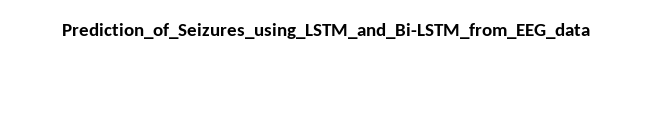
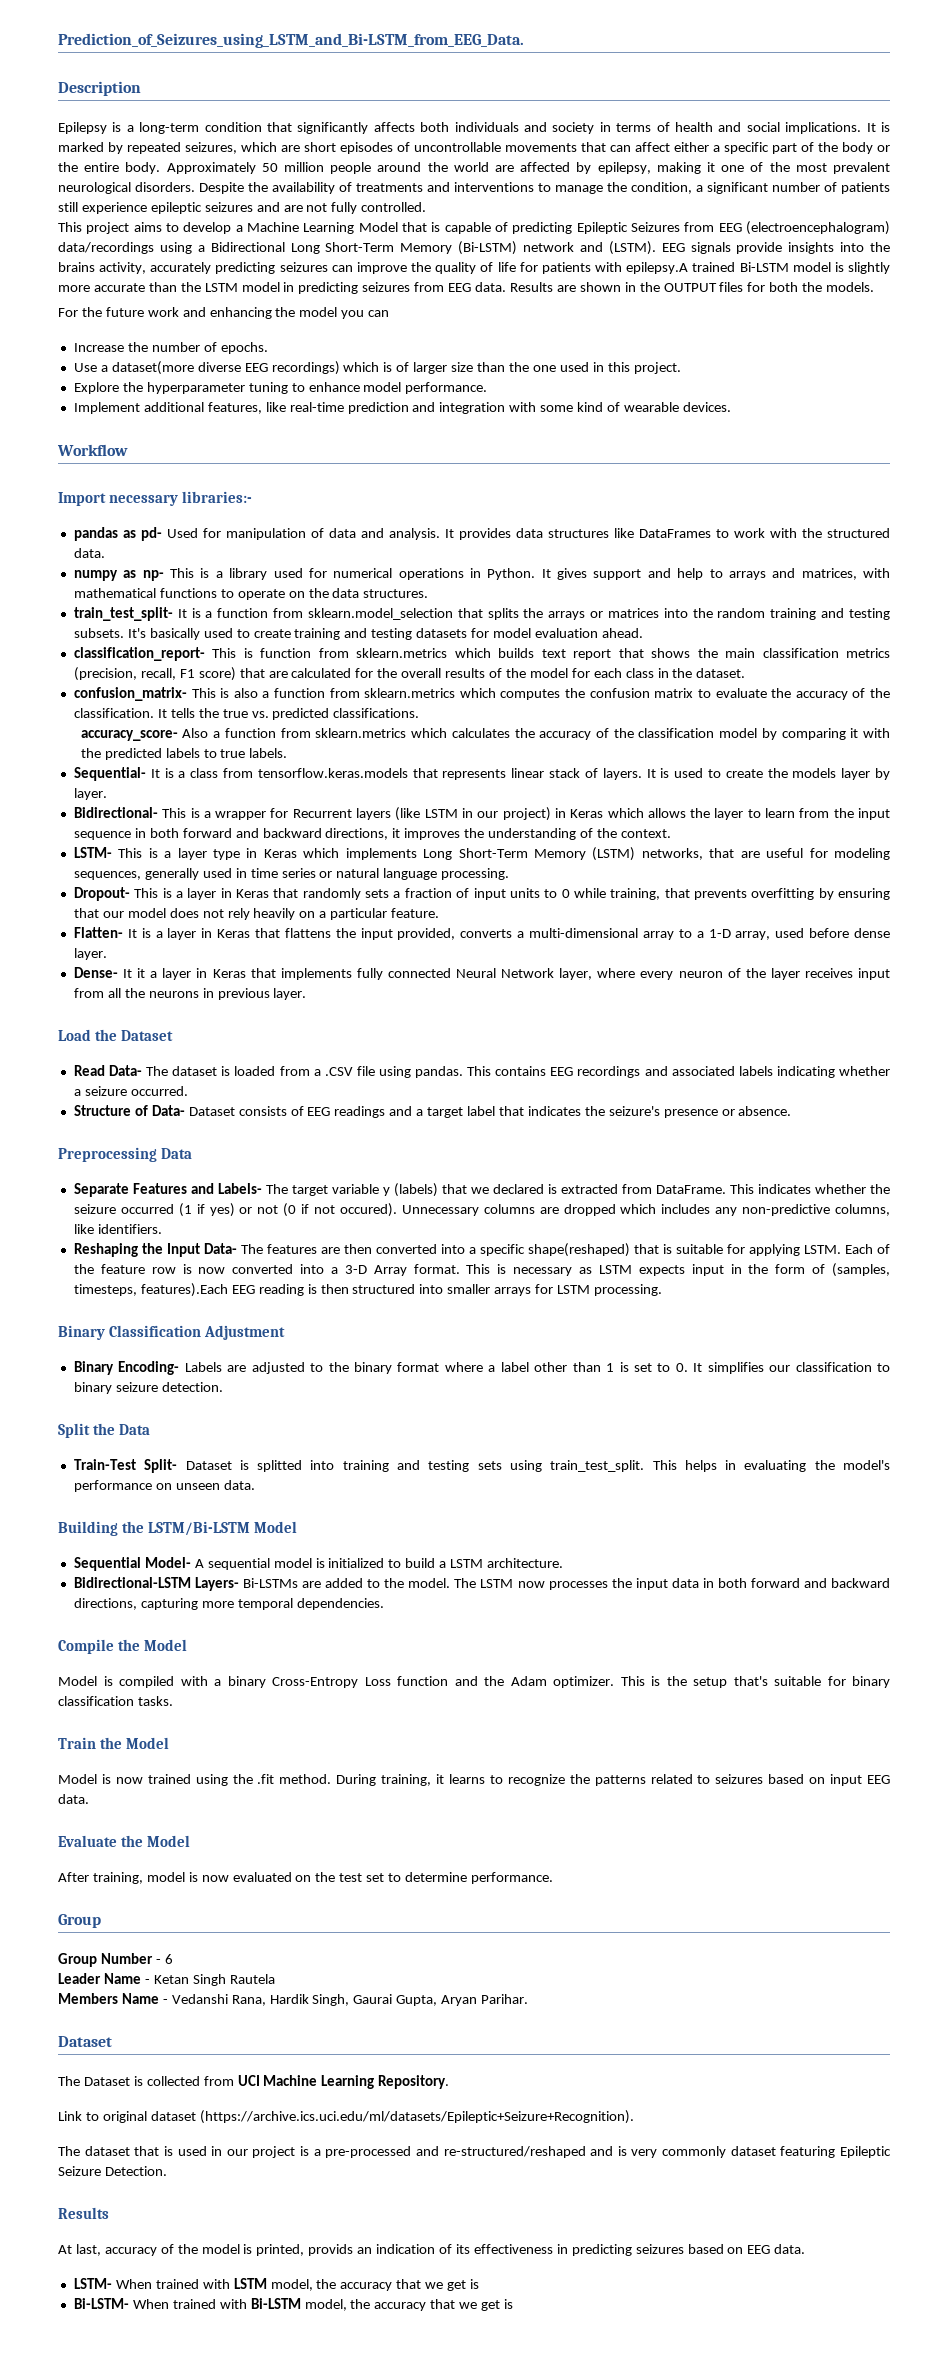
- Prediction_of_Seizures_using_LSTM_and_Bi-LSTM_from_EEG_data
+ Prediction_of_Seizures_using_LSTM_and_Bi-LSTM_from_EEG_Data.
+ Description
+ Epilepsy is a long-term condition that significantly affects both individuals and society in terms of health and social implications. It is marked by repeated seizures, which are short episodes of uncontrollable movements that can affect either a specific part of the body or the entire body. Approximately 50 million people around the world are affected by epilepsy, making it one of the most prevalent neurological disorders. Despite the availability of treatments and interventions to manage the condition, a significant number of patients still experience epileptic seizures and are not fully controlled.
+ This project aims to develop a Machine Learning Model that is capable of predicting Epileptic Seizures from EEG (electroencephalogram) data/recordings using a Bidirectional Long Short-Term Memory (Bi-LSTM) network and (LSTM). EEG signals provide insights into the brains activity, accurately predicting seizures can improve the quality of life for patients with epilepsy.A trained Bi-LSTM model is slightly more accurate than the LSTM model in predicting seizures from EEG data. Results are shown in the OUTPUT files for both the models.
+ For the future work and enhancing the model you can
+ Increase the number of epochs.
+ Use a dataset(more diverse EEG recordings) which is of larger size than the one used in this project.
+ Explore the hyperparameter tuning to enhance model performance.
+ Implement additional features, like real-time prediction and integration with some kind of wearable devices.
+ Workflow
+ Import necessary libraries:-
+ pandas as pd- Used for manipulation of data and analysis. It provides data structures like DataFrames to work with the structured data.
+ numpy as np- This is a library used for numerical operations in Python. It gives support and help to arrays and matrices, with mathematical functions to operate on the data structures.
+ train_test_split- It is a function from sklearn.model_selection that splits the arrays or matrices into the random training and testing subsets. It's basically used to create training and testing datasets for model evaluation ahead.
+ classification_report- This is function from sklearn.metrics which builds text report that shows the main classification metrics (precision, recall, F1 score) that are calculated for the overall results of the model for each class in the dataset.
+ confusion_matrix- This is also a function from sklearn.metrics which computes the confusion matrix to evaluate the accuracy of the classification. It tells the true vs. predicted classifications.
+ accuracy_score- Also a function from sklearn.metrics which calculates the accuracy of the classification model by comparing it with the predicted labels to true labels.
+ Sequential- It is a class from tensorflow.keras.models that represents linear stack of layers. It is used to create the models layer by layer.
+ Bidirectional- This is a wrapper for Recurrent layers (like LSTM in our project) in Keras which allows the layer to learn from the input sequence in both forward and backward directions, it improves the understanding of the context.
+ LSTM- This is a layer type in Keras which implements Long Short-Term Memory (LSTM) networks, that are useful for modeling sequences, generally used in time series or natural language processing.
+ Dropout- This is a layer in Keras that randomly sets a fraction of input units to 0 while training, that prevents overfitting by ensuring that our model does not rely heavily on a particular feature.
+ Flatten- It is a layer in Keras that flattens the input provided, converts a multi-dimensional array to a 1-D array, used before dense layer.
+ Dense- It it a layer in Keras that implements fully connected Neural Network layer, where every neuron of the layer receives input from all the neurons in previous layer.
+ Load the Dataset
+ Read Data- The dataset is loaded from a .CSV file using pandas. This contains EEG recordings and associated labels indicating whether a seizure occurred.
+ Structure of Data- Dataset consists of EEG readings and a target label that indicates the seizure's presence or absence.
+ Preprocessing Data
+ Separate Features and Labels- The target variable y (labels) that we declared is extracted from DataFrame. This indicates whether the seizure occurred (1 if yes) or not (0 if not occured). Unnecessary columns are dropped which includes any non-predictive columns, like identifiers.
+ Reshaping the Input Data- The features are then converted into a specific shape(reshaped) that is suitable for applying LSTM. Each of the feature row is now converted into a 3-D Array format. This is necessary as LSTM expects input in the form of (samples, timesteps, features).Each EEG reading is then structured into smaller arrays for LSTM processing.
+ Binary Classification Adjustment
+ Binary Encoding- Labels are adjusted to the binary format where a label other than 1 is set to 0. It simplifies our classification to binary seizure detection.
+ Split the Data
+ Train-Test Split- Dataset is splitted into training and testing sets using train_test_split. This helps in evaluating the model's performance on unseen data.
+ Building the LSTM/Bi-LSTM Model
+ Sequential Model- A sequential model is initialized to build a LSTM architecture.
+ Bidirectional-LSTM Layers- Bi-LSTMs are added to the model. The LSTM now processes the input data in both forward and backward directions, capturing more temporal dependencies.
+ Compile the Model
+ Model is compiled with a binary Cross-Entropy Loss function and the Adam optimizer. This is the setup that's suitable for binary classification tasks.
+ Train the Model
+ Model is now trained using the .fit method. During training, it learns to recognize the patterns related to seizures based on input EEG data.
+ Evaluate the Model
+ After training, model is now evaluated on the test set to determine performance.
+ Group
+ Group Number - 6
+ Leader Name - Ketan Singh Rautela
+ Members Name - Vedanshi Rana, Hardik Singh, Gaurai Gupta, Aryan Parihar.
+ Dataset
+ The Dataset is collected from UCI Machine Learning Repository.
+ Link to original dataset (https://archive.ics.uci.edu/ml/datasets/Epileptic+Seizure+Recognition).
+ The dataset that is used in our project is a pre-processed and re-structured/reshaped and is very commonly dataset featuring Epileptic Seizure Detection.
+ Results
+ At last, accuracy of the model is printed, provids an indication of its effectiveness in predicting seizures based on EEG data.
+ LSTM- When trained with LSTM model, the accuracy that we get is
+ Bi-LSTM- When trained with Bi-LSTM model, the accuracy that we get is

